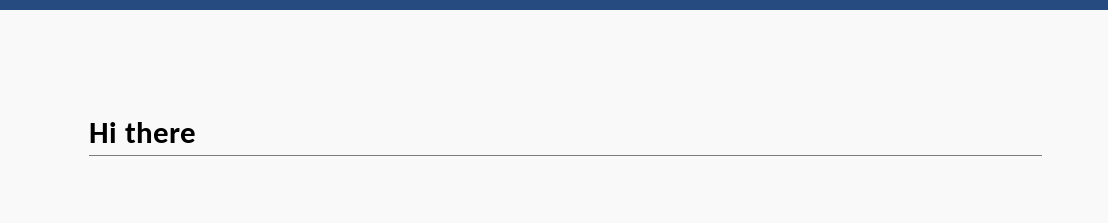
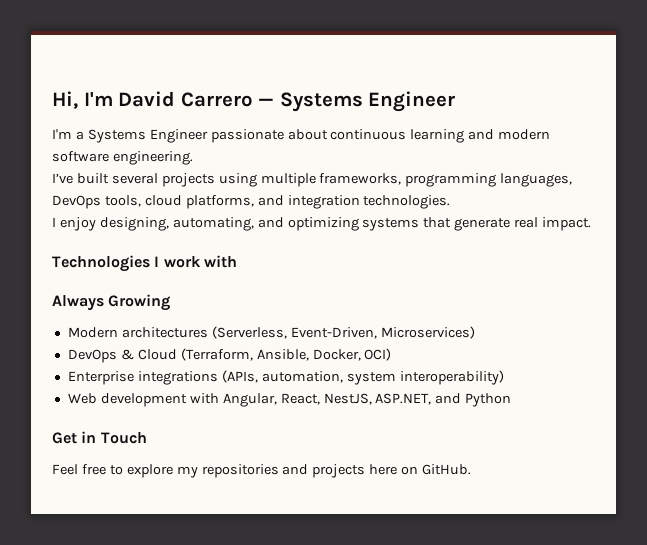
- Hi there
+ Hi, I'm David Carrero — Systems Engineer
+ I'm a Systems Engineer passionate about continuous learning and modern software engineering.
+ I’ve built several projects using multiple frameworks, programming languages, DevOps tools, cloud platforms, and integration technologies.
+ I enjoy designing, automating, and optimizing systems that generate real impact.
+ Technologies I work with
+ Always Growing
+ Modern architectures (Serverless, Event-Driven, Microservices)
+ DevOps & Cloud (Terraform, Ansible, Docker, OCI)
+ Enterprise integrations (APIs, automation, system interoperability)
+ Web development with Angular, React, NestJS, ASP.NET, and Python
+ Get in Touch
+ Feel free to explore my repositories and projects here on GitHub.

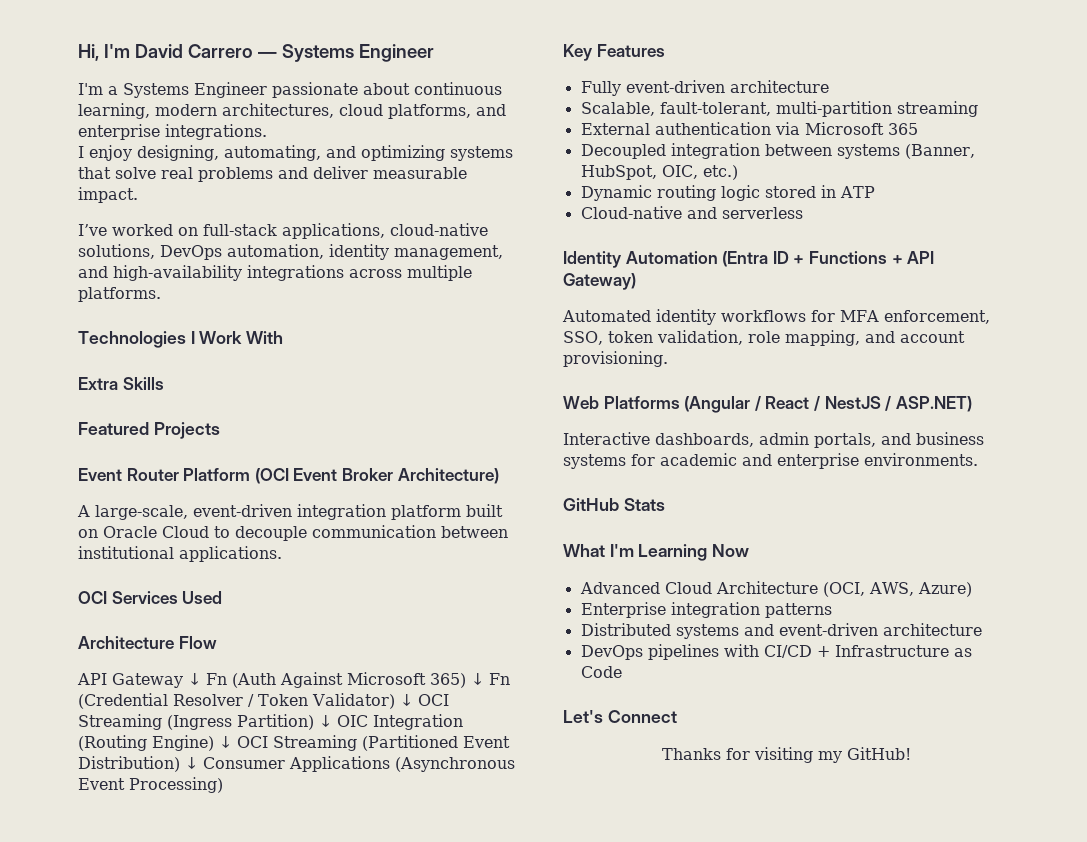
- I'm a Systems Engineer passionate about continuous learning and modern software engineering.
- I’ve built several projects using multiple frameworks, programming languages, DevOps tools, cloud platforms, and integration technologies.
+ I'm a Systems Engineer passionate about continuous learning, modern architectures, cloud platforms, and enterprise integrations.
- I enjoy designing, automating, and optimizing systems that generate real impact.
- Technologies I work with
- Always Growing
- Modern architectures (Serverless, Event-Driven, Microservices)
- DevOps & Cloud (Terraform, Ansible, Docker, OCI)
- Enterprise integrations (APIs, automation, system interoperability)
- Web development with Angular, React, NestJS, ASP.NET, and Python
- Get in Touch
- Feel free to explore my repositories and projects here on GitHub.
+ I enjoy designing, automating, and optimizing systems that solve real problems and deliver measurable impact.
+ I’ve worked on full-stack applications, cloud-native solutions, DevOps automation, identity management, and high-availability integrations across multiple platforms.
+ Technologies I Work With
+ Extra Skills
+ Featured Projects
+ Event Router Platform (OCI Event Broker Architecture)
+ A large-scale, event-driven integration platform built on Oracle Cloud to decouple communication between institutional applications.
+ OCI Services Used
+ Architecture Flow
+ API Gateway ↓ Fn (Auth Against Microsoft 365) ↓ Fn (Credential Resolver / Token Validator) ↓ OCI Streaming (Ingress Partition) ↓ OIC Integration (Routing Engine) ↓ OCI Streaming (Partitioned Event Distribution) ↓ Consumer Applications (Asynchronous Event Processing)
+ Key Features
+ Fully event-driven architecture
+ Scalable, fault-tolerant, multi-partition streaming
+ External authentication via Microsoft 365
+ Decoupled integration between systems (Banner, HubSpot, OIC, etc.)
+ Dynamic routing logic stored in ATP
+ Cloud-native and serverless
+ Identity Automation (Entra ID + Functions + API Gateway)
+ Automated identity workflows for MFA enforcement, SSO, token validation, role mapping, and account provisioning.
+ Web Platforms (Angular / React / NestJS / ASP.NET)
+ Interactive dashboards, admin portals, and business systems for academic and enterprise environments.
+ GitHub Stats
+ What I'm Learning Now
+ Advanced Cloud Architecture (OCI, AWS, Azure)
+ Enterprise integration patterns
+ Distributed systems and event-driven architecture
+ DevOps pipelines with CI/CD + Infrastructure as Code
+ Let's Connect
+ Thanks for visiting my GitHub!

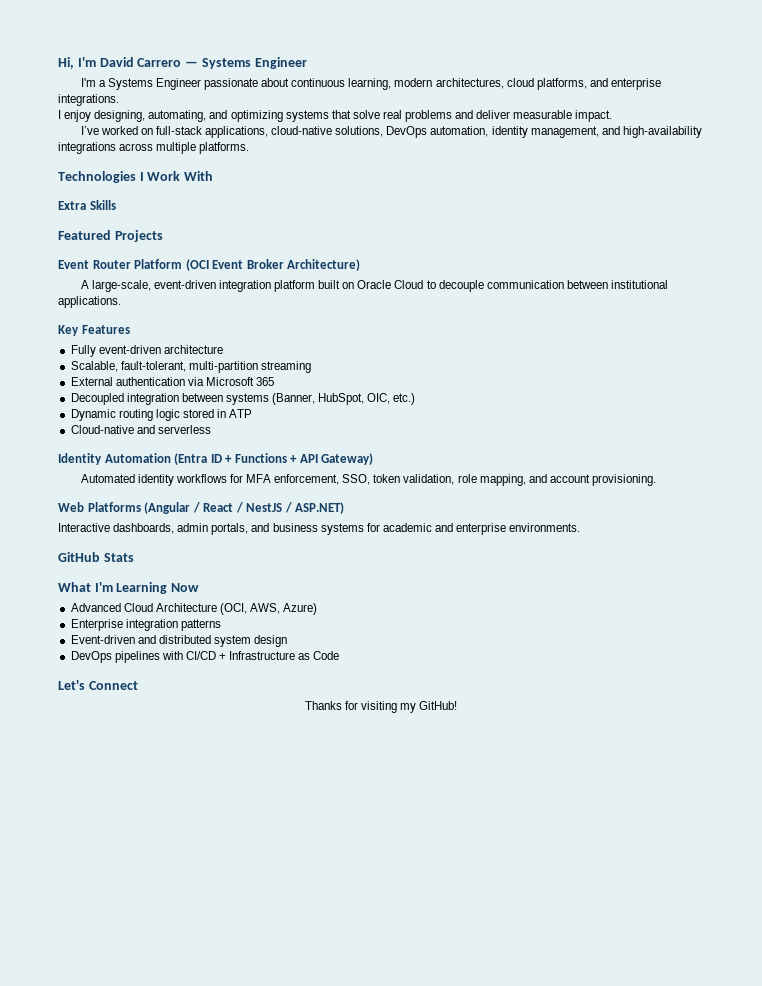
- OCI Services Used
- Architecture Flow
- API Gateway ↓ Fn (Auth Against Microsoft 365) ↓ Fn (Credential Resolver / Token Validator) ↓ OCI Streaming (Ingress Partition) ↓ OIC Integration (Routing Engine) ↓ OCI Streaming (Partitioned Event Distribution) ↓ Consumer Applications (Asynchronous Event Processing)
- Distributed systems and event-driven architecture
+ Event-driven and distributed system design

